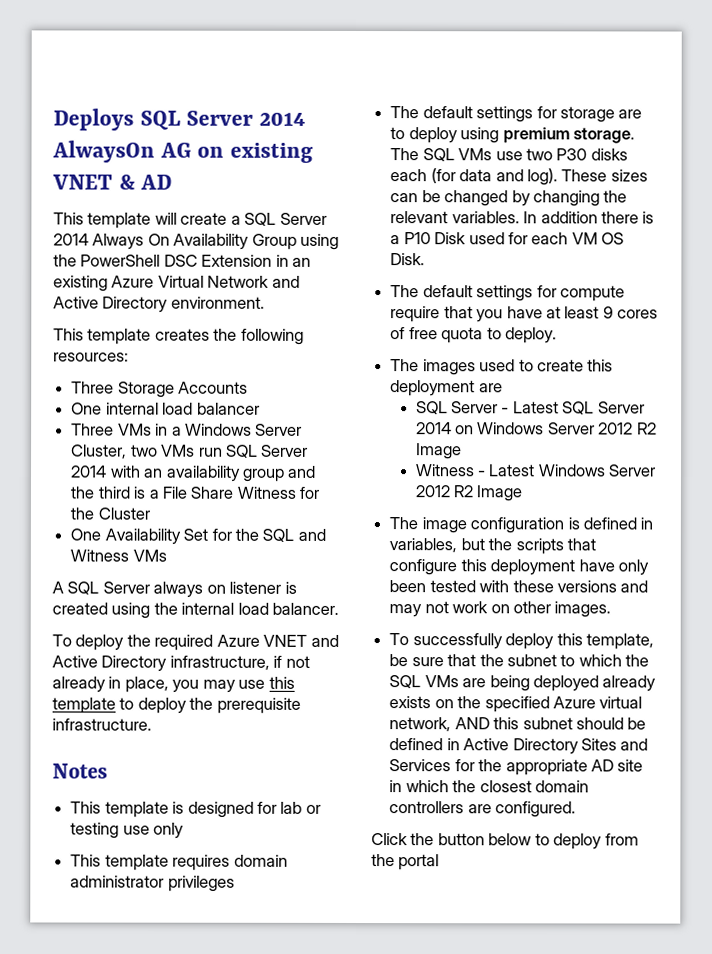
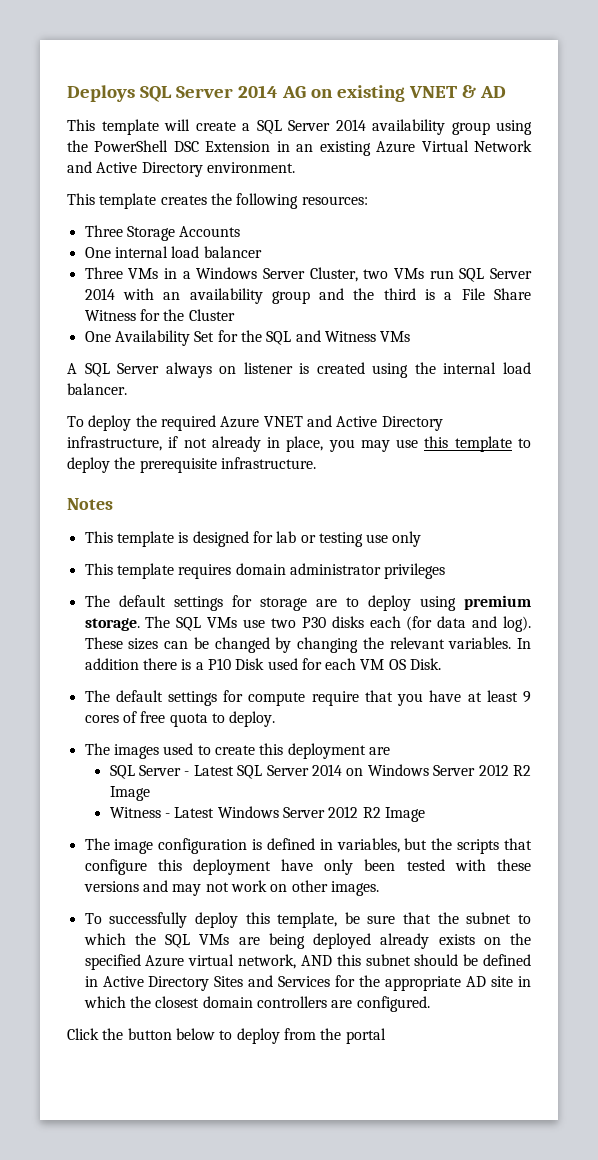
- Deploys SQL Server 2014 AlwaysOn AG on existing VNET & AD
+ Deploys SQL Server 2014 AG on existing VNET & AD
- This template will create a SQL Server 2014 Always On Availability Group using the PowerShell DSC Extension in an existing Azure Virtual Network and Active Directory environment.
+ This template will create a SQL Server 2014 availability group using the PowerShell DSC Extension in an existing Azure Virtual Network and Active Directory environment.

